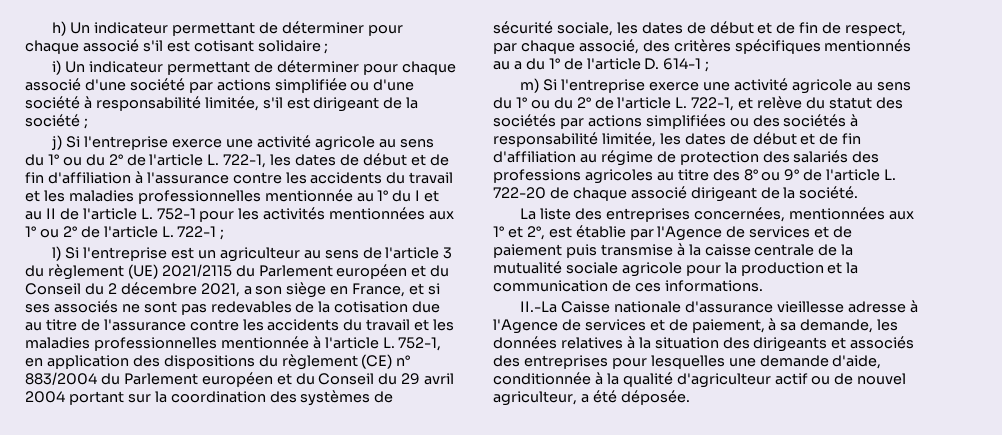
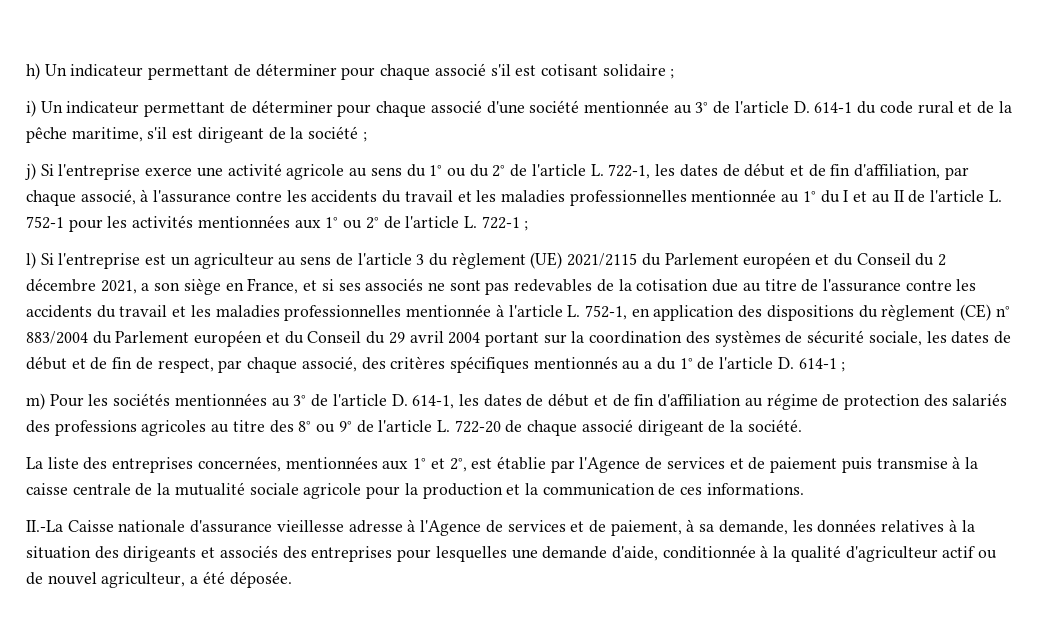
- i) Un indicateur permettant de déterminer pour chaque associé d'une société par actions simplifiée ou d'une société à responsabilité limitée, s'il est dirigeant de la société ;
+ i) Un indicateur permettant de déterminer pour chaque associé d'une société mentionnée au 3° de l'article D. 614-1 du code rural et de la pêche maritime, s'il est dirigeant de la société ;
- j) Si l'entreprise exerce une activité agricole au sens du 1° ou du 2° de l'article L. 722-1, les dates de début et de fin d'affiliation à l'assurance contre les accidents du travail et les maladies professionnelles mentionnée au 1° du I et au II de l'article L. 752-1 pour les activités mentionnées aux 1° ou 2° de l'article L. 722-1 ;
+ j) Si l'entreprise exerce une activité agricole au sens du 1° ou du 2° de l'article L. 722-1, les dates de début et de fin d'affiliation, par chaque associé, à l'assurance contre les accidents du travail et les maladies professionnelles mentionnée au 1° du I et au II de l'article L. 752-1 pour les activités mentionnées aux 1° ou 2° de l'article L. 722-1 ;
- m) Si l'entreprise exerce une activité agricole au sens du 1° ou du 2° de l'article L. 722-1, et relève du statut des sociétés par actions simplifiées ou des sociétés à responsabilité limitée, les dates de début et de fin d'affiliation au régime de protection des salariés des professions agricoles au titre des 8° ou 9° de l'article L. 722-20 de chaque associé dirigeant de la société.
+ m) Pour les sociétés mentionnées au 3° de l'article D. 614-1, les dates de début et de fin d'affiliation au régime de protection des salariés des professions agricoles au titre des 8° ou 9° de l'article L. 722-20 de chaque associé dirigeant de la société.

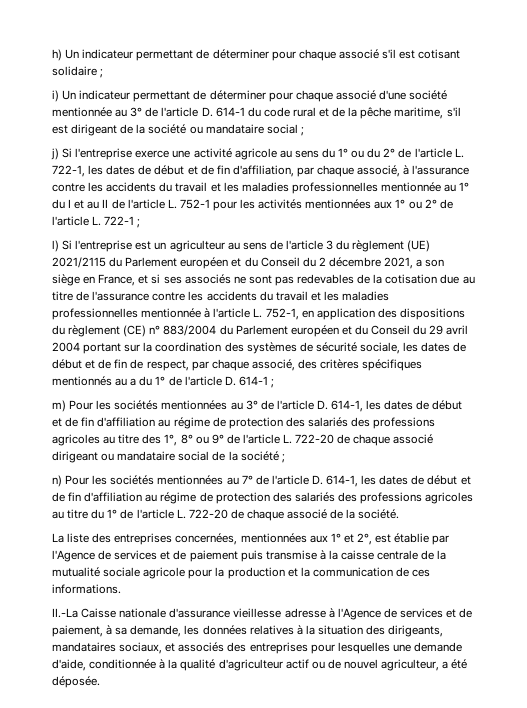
- i) Un indicateur permettant de déterminer pour chaque associé d'une société mentionnée au 3° de l'article D. 614-1 du code rural et de la pêche maritime, s'il est dirigeant de la société ;
+ i) Un indicateur permettant de déterminer pour chaque associé d'une société mentionnée au 3° de l'article D. 614-1 du code rural et de la pêche maritime, s'il est dirigeant de la société ou mandataire social ;
- m) Pour les sociétés mentionnées au 3° de l'article D. 614-1, les dates de début et de fin d'affiliation au régime de protection des salariés des professions agricoles au titre des 8° ou 9° de l'article L. 722-20 de chaque associé dirigeant de la société.
+ m) Pour les sociétés mentionnées au 3° de l'article D. 614-1, les dates de début et de fin d'affiliation au régime de protection des salariés des professions agricoles au titre des 1°, 8° ou 9° de l'article L. 722-20 de chaque associé dirigeant ou mandataire social de la société ;
+ n) Pour les sociétés mentionnées au 7° de l'article D. 614-1, les dates de début et de fin d'affiliation au régime de protection des salariés des professions agricoles au titre du 1° de l'article L. 722-20 de chaque associé de la société.
- II.-La Caisse nationale d'assurance vieillesse adresse à l'Agence de services et de paiement, à sa demande, les données relatives à la situation des dirigeants et associés des entreprises pour lesquelles une demande d'aide, conditionnée à la qualité d'agriculteur actif ou de nouvel agriculteur, a été déposée.
+ II.-La Caisse nationale d'assurance vieillesse adresse à l'Agence de services et de paiement, à sa demande, les données relatives à la situation des dirigeants, mandataires sociaux, et associés des entreprises pour lesquelles une demande d'aide, conditionnée à la qualité d'agriculteur actif ou de nouvel agriculteur, a été déposée.

